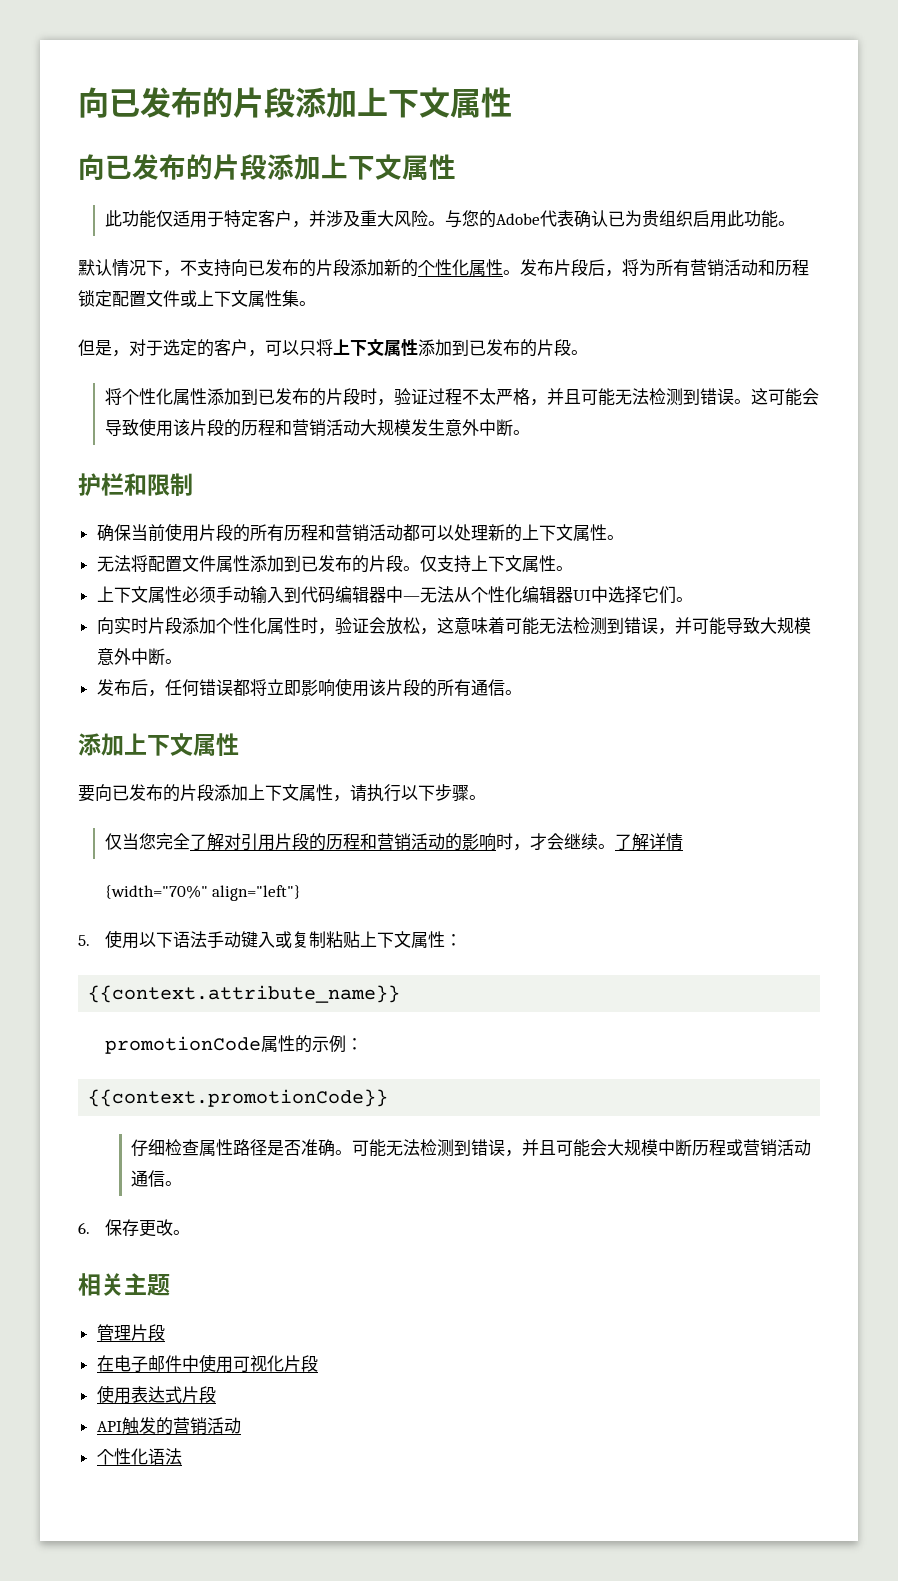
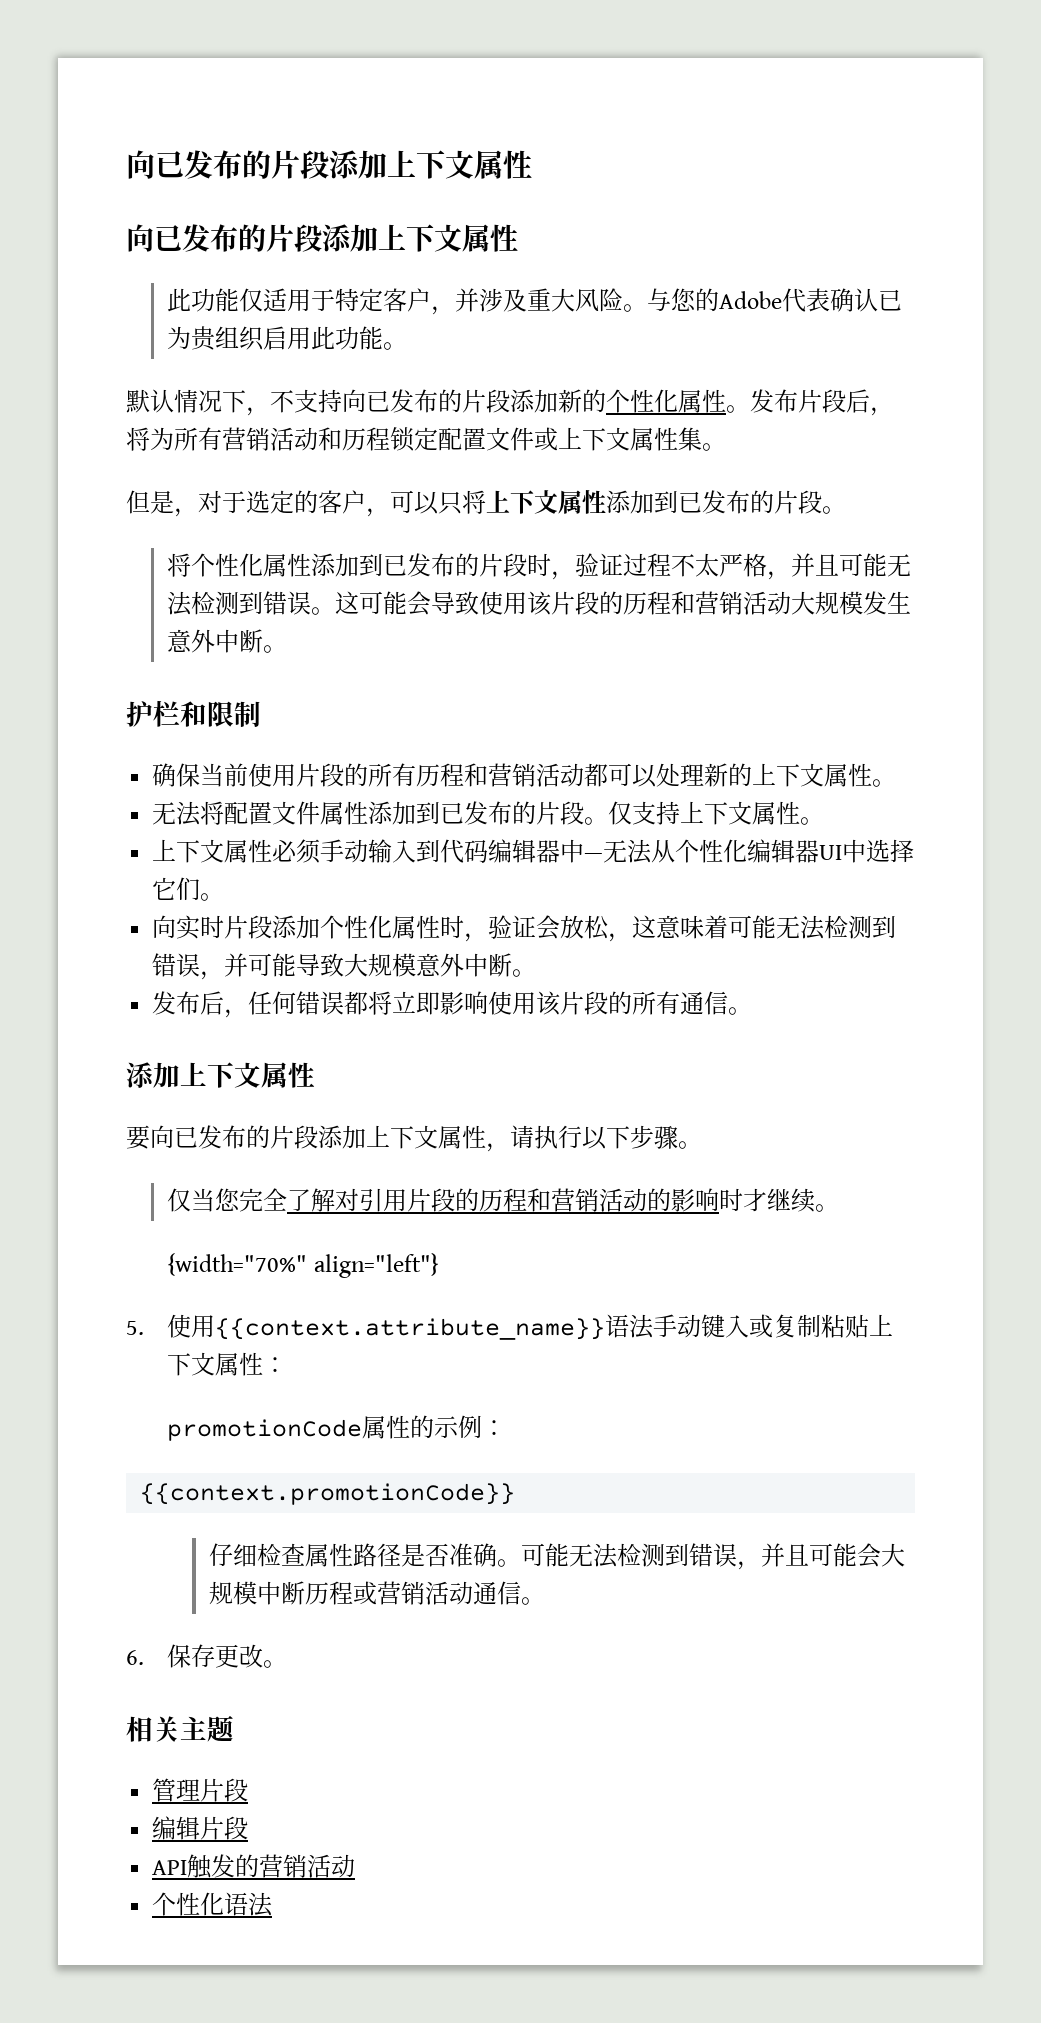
- 仅当您完全了解对引用片段的历程和营销活动的影响时，才会继续。了解详情
+ 仅当您完全了解对引用片段的历程和营销活动的影响时才继续。
- 5.使用以下语法手动键入或复制粘贴上下文属性：
+ 5.使用{{context.attribute_name}}语法手动键入或复制粘贴上下文属性：
- {{context.attribute_name}}
- 在电子邮件中使用可视化片段
- 使用表达式片段
+ 编辑片段

